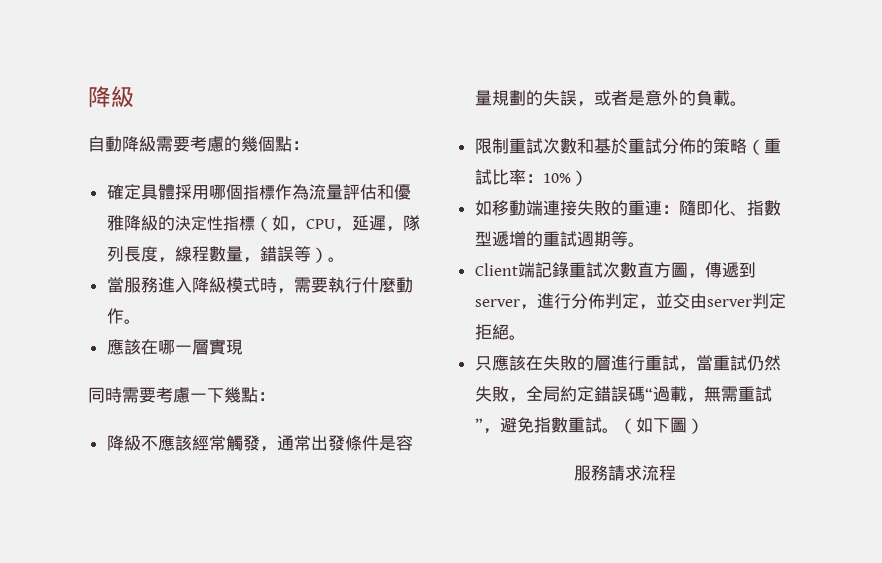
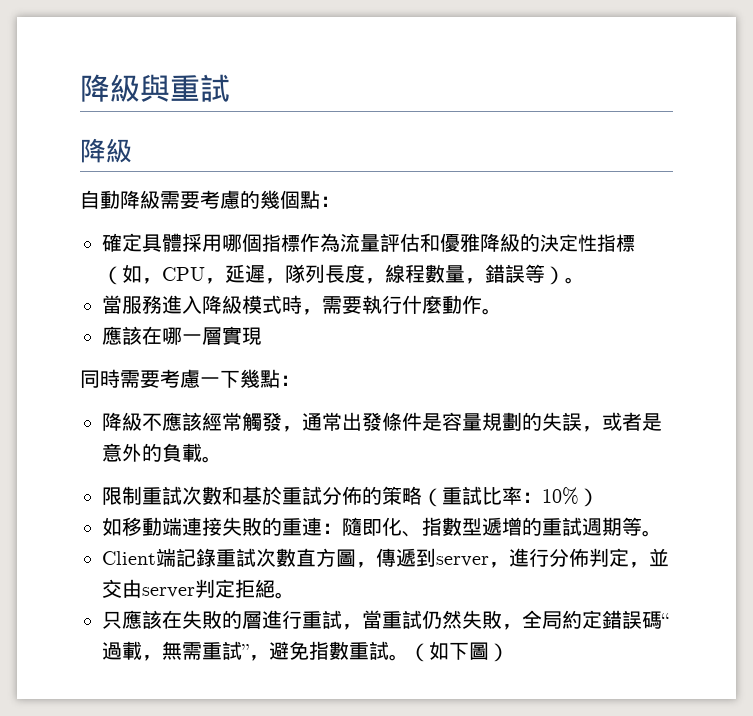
+ 降級與重試
- 服務請求流程

